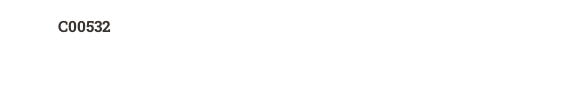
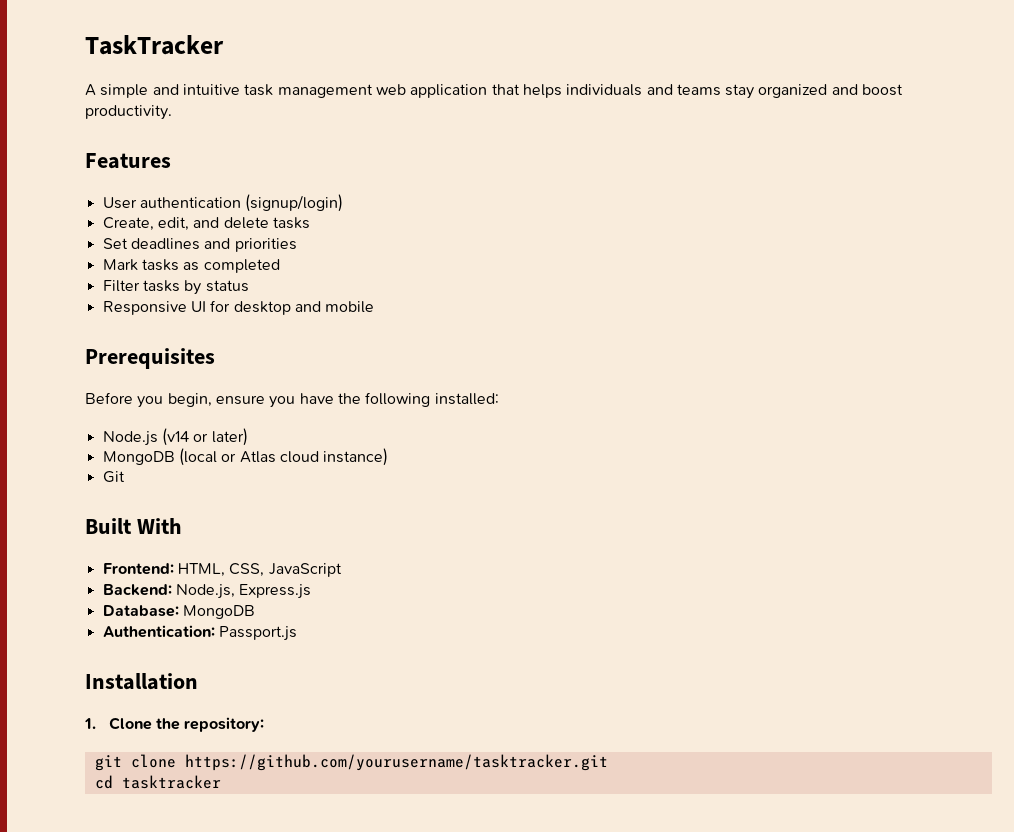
- C00532
+ TaskTracker
+ A simple and intuitive task management web application that helps individuals and teams stay organized and boost productivity.
+ Features
+ User authentication (signup/login)
+ Create, edit, and delete tasks
+ Set deadlines and priorities
+ Mark tasks as completed
+ Filter tasks by status
+ Responsive UI for desktop and mobile
+ Prerequisites
+ Before you begin, ensure you have the following installed:
+ Node.js (v14 or later)
+ MongoDB (local or Atlas cloud instance)
+ Git
+ Built With
+ Frontend: HTML, CSS, JavaScript
+ Backend: Node.js, Express.js
+ Database: MongoDB
+ Authentication: Passport.js
+ Installation
+ 1. Clone the repository:
+ git clone https://github.com/yourusername/tasktracker.git
+ cd tasktracker

